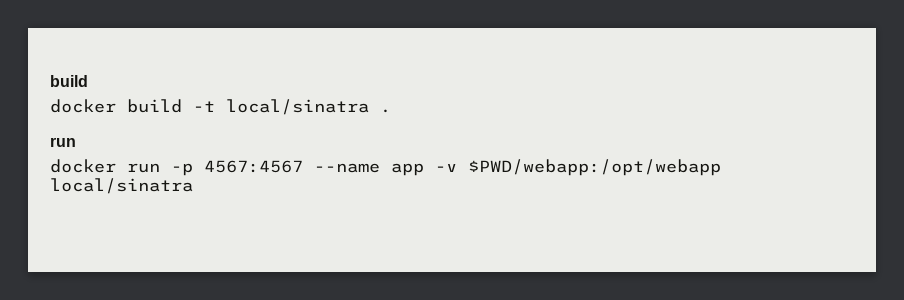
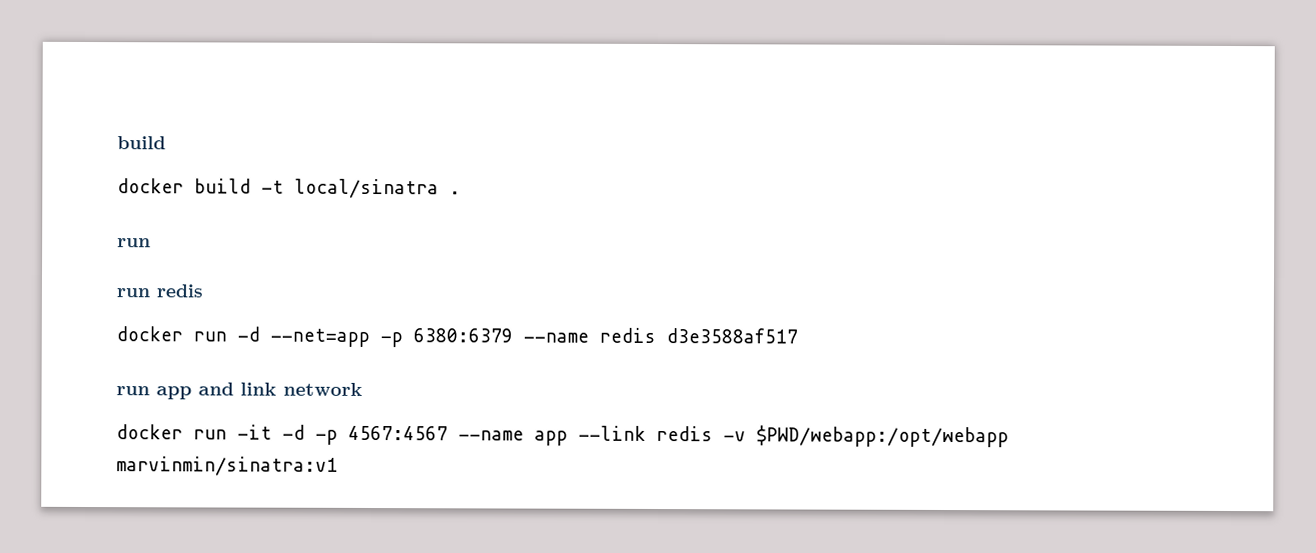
- docker run -p 4567:4567 --name app -v $PWD/webapp:/opt/webapp local/sinatra
+ run redis
+ docker run -d --net=app -p 6380:6379 --name redis d3e3588af517
+ run app and link network
+ docker run -it -d -p 4567:4567 --name app --link redis -v $PWD/webapp:/opt/webapp marvinmin/sinatra:v1

